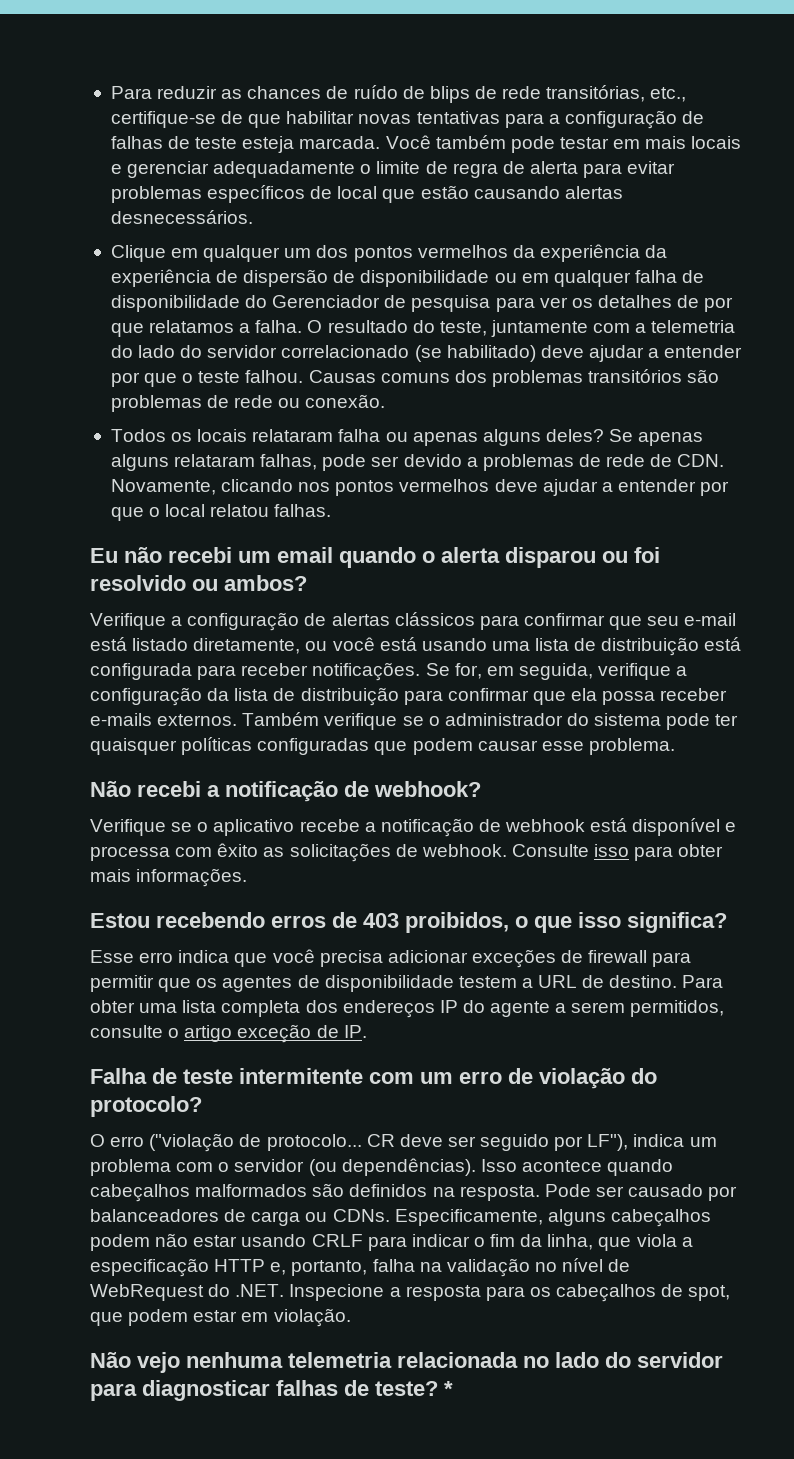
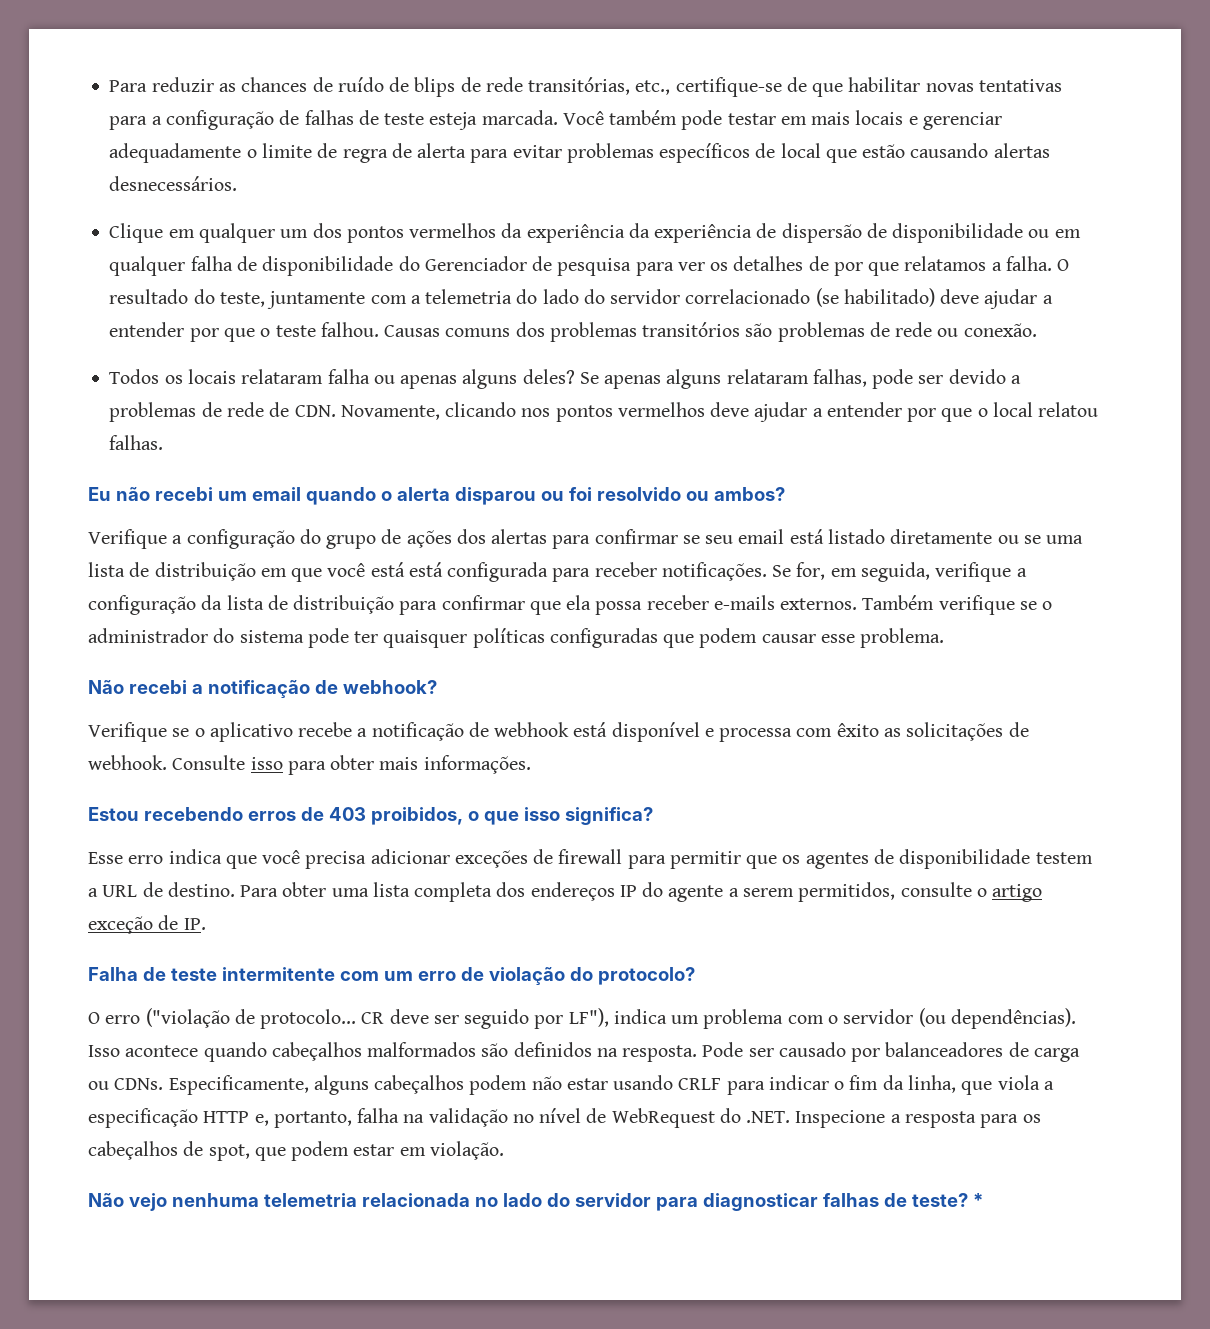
- Verifique a configuração de alertas clássicos para confirmar que seu e-mail está listado diretamente, ou você está usando uma lista de distribuição está configurada para receber notificações.
+ Verifique a configuração do grupo de ações dos alertas para confirmar se seu email está listado diretamente ou se uma lista de distribuição em que você está está configurada para receber notificações.

